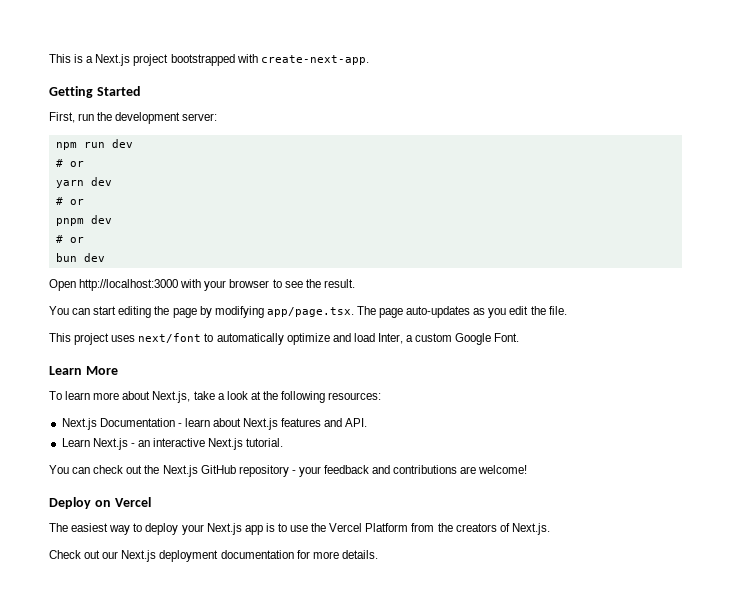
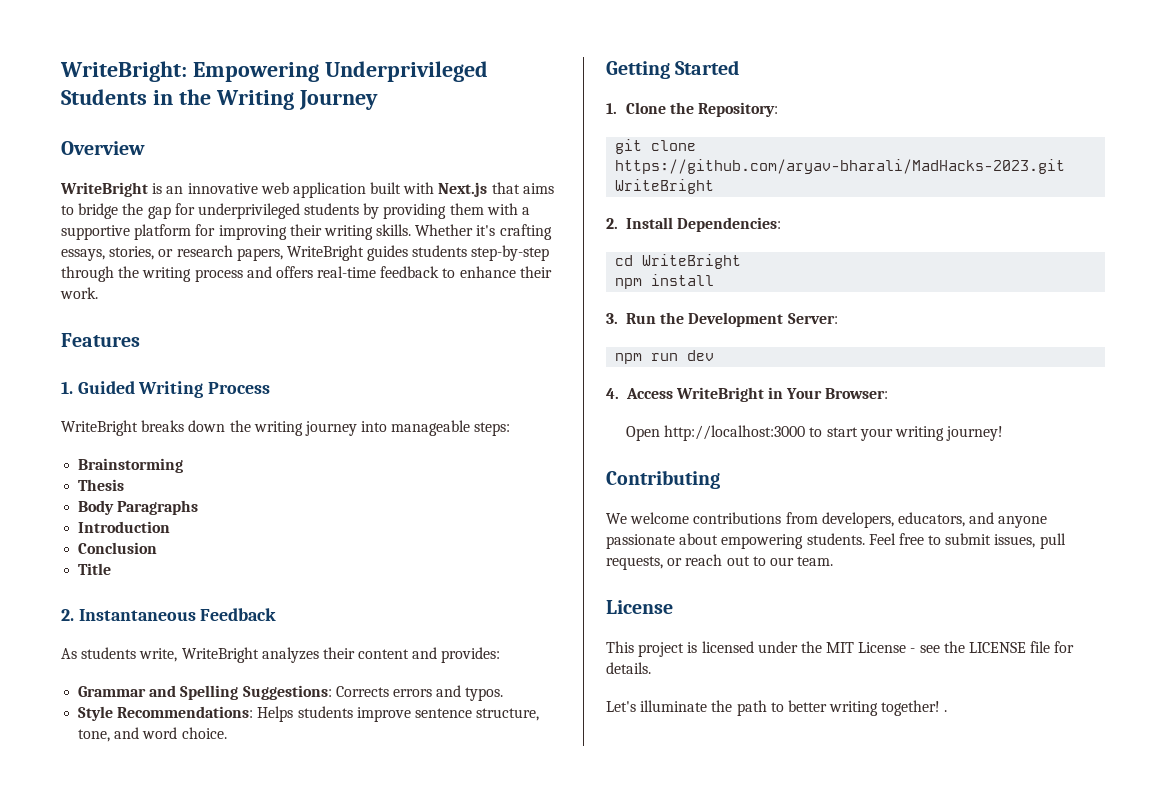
- This is a Next.js project bootstrapped with create-next-app.
+ WriteBright: Empowering Underprivileged Students in the Writing Journey
+ Overview
+ WriteBright is an innovative web application built with Next.js that aims to bridge the gap for underprivileged students by providing them with a supportive platform for improving their writing skills. Whether it's crafting essays, stories, or research papers, WriteBright guides students step-by-step through the writing process and offers real-time feedback to enhance their work.
+ Features
+ 1. Guided Writing Process
+ WriteBright breaks down the writing journey into manageable steps:
+ Brainstorming
+ Thesis
+ Body Paragraphs
+ Introduction
+ Conclusion
+ Title
+ 2. Instantaneous Feedback
+ As students write, WriteBright analyzes their content and provides:
+ Grammar and Spelling Suggestions: Corrects errors and typos.
+ Style Recommendations: Helps students improve sentence structure, tone, and word choice.
  Getting Started
- First, run the development server:
+ 1. Clone the Repository:
+ git clone https://github.com/aryav-bharali/MadHacks-2023.git WriteBright
+ 2. Install Dependencies:
+ cd WriteBright
+ npm install
+ 3. Run the Development Server:
  npm run dev
- # or
- yarn dev
- # or
- pnpm dev
- # or
- bun dev
- Open http://localhost:3000 with your browser to see the result.
- You can start editing the page by modifying app/page.tsx. The page auto-updates as you edit the file.
- This project uses next/font to automatically optimize and load Inter, a custom Google Font.
- Learn More
- To learn more about Next.js, take a look at the following resources:
- Next.js Documentation - learn about Next.js features and API.
- Learn Next.js - an interactive Next.js tutorial.
- You can check out the Next.js GitHub repository - your feedback and contributions are welcome!
- Deploy on Vercel
- The easiest way to deploy your Next.js app is to use the Vercel Platform from the creators of Next.js.
- Check out our Next.js deployment documentation for more details.
+ 4. Access WriteBright in Your Browser:
+ Open http://localhost:3000 to start your writing journey!
+ Contributing
+ We welcome contributions from developers, educators, and anyone passionate about empowering students. Feel free to submit issues, pull requests, or reach out to our team.
+ License
+ This project is licensed under the MIT License - see the LICENSE file for details.
+ Let's illuminate the path to better writing together! .

